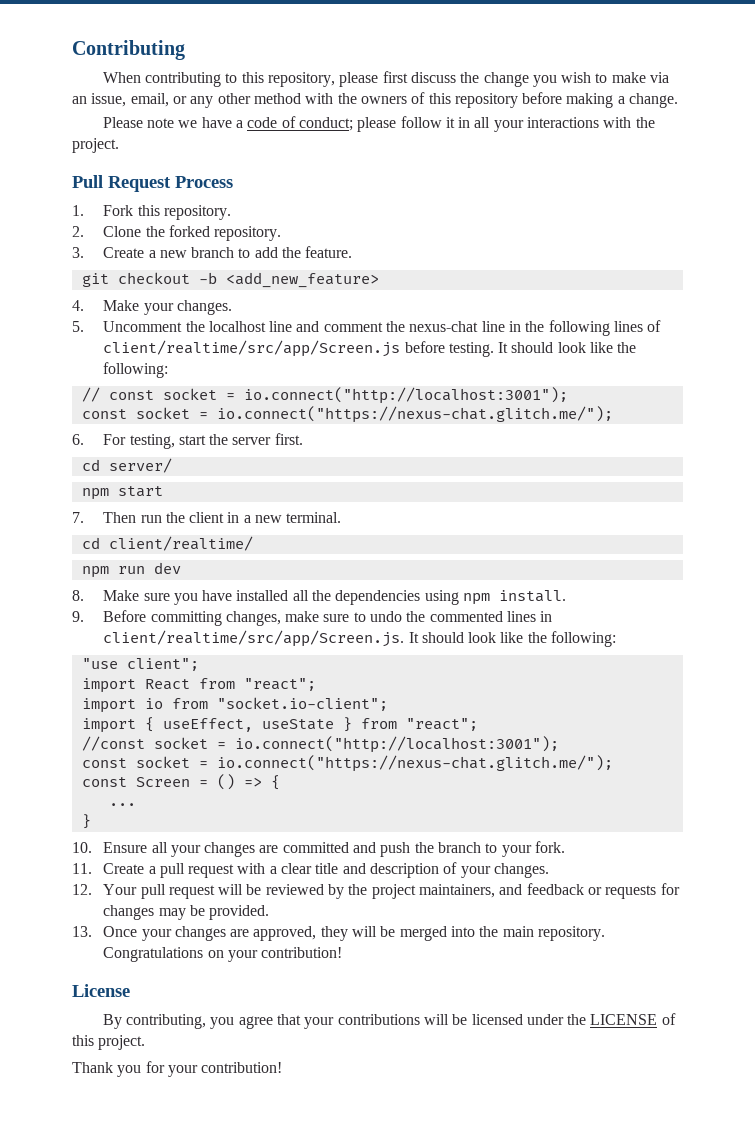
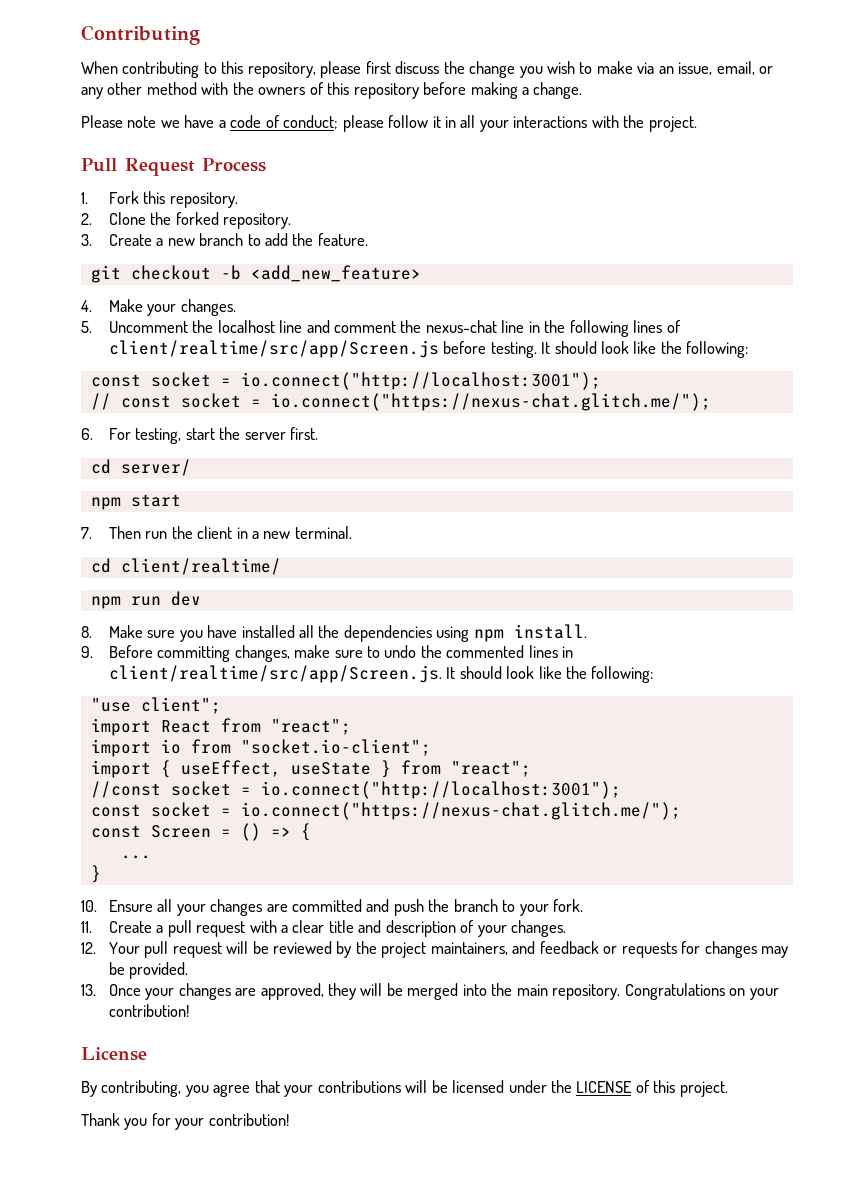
- // const socket = io.connect("http://localhost:3001");
- const socket = io.connect("https://nexus-chat.glitch.me/");
+ const socket = io.connect("http://localhost:3001");
+ // const socket = io.connect("https://nexus-chat.glitch.me/");

